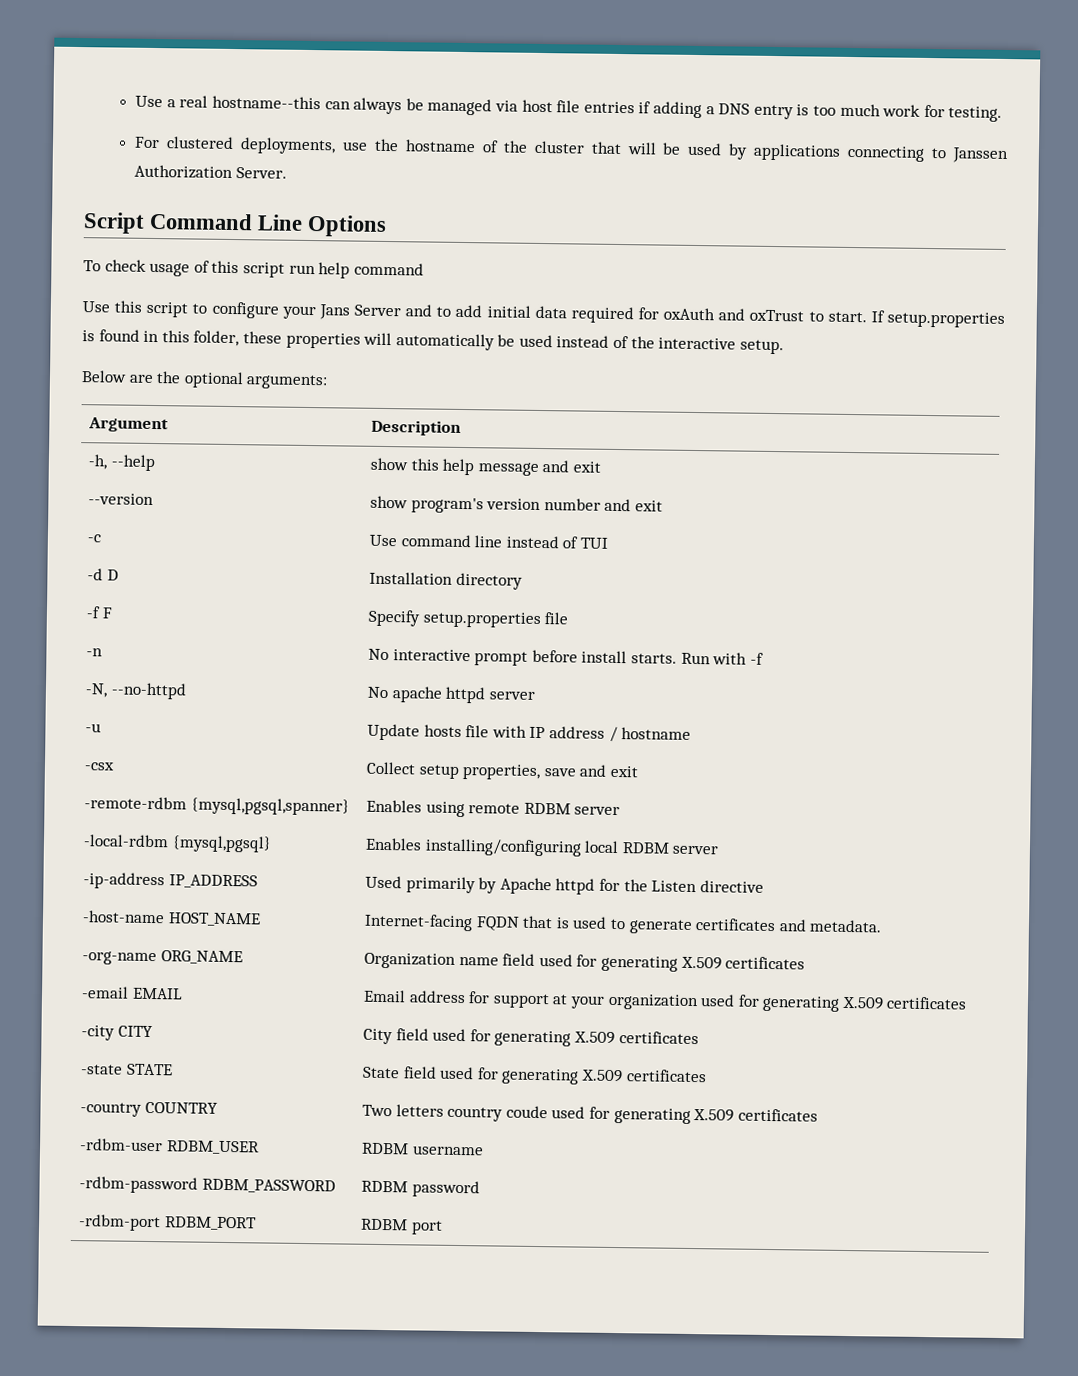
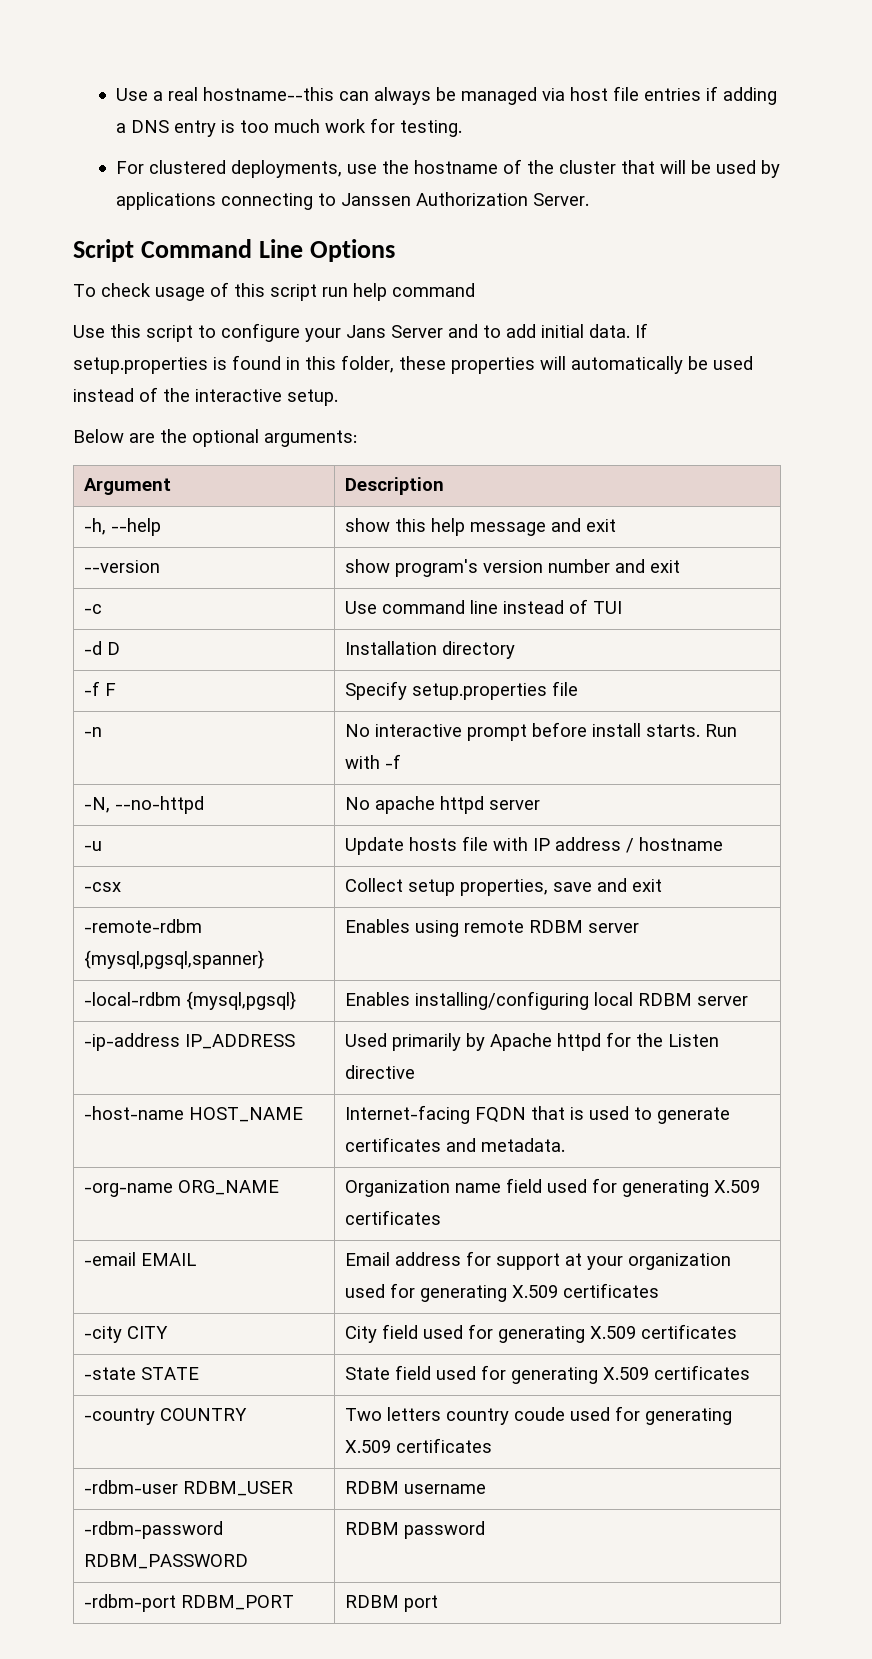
- Use this script to configure your Jans Server and to add initial data required for oxAuth and oxTrust to start.
+ Use this script to configure your Jans Server and to add initial data.

